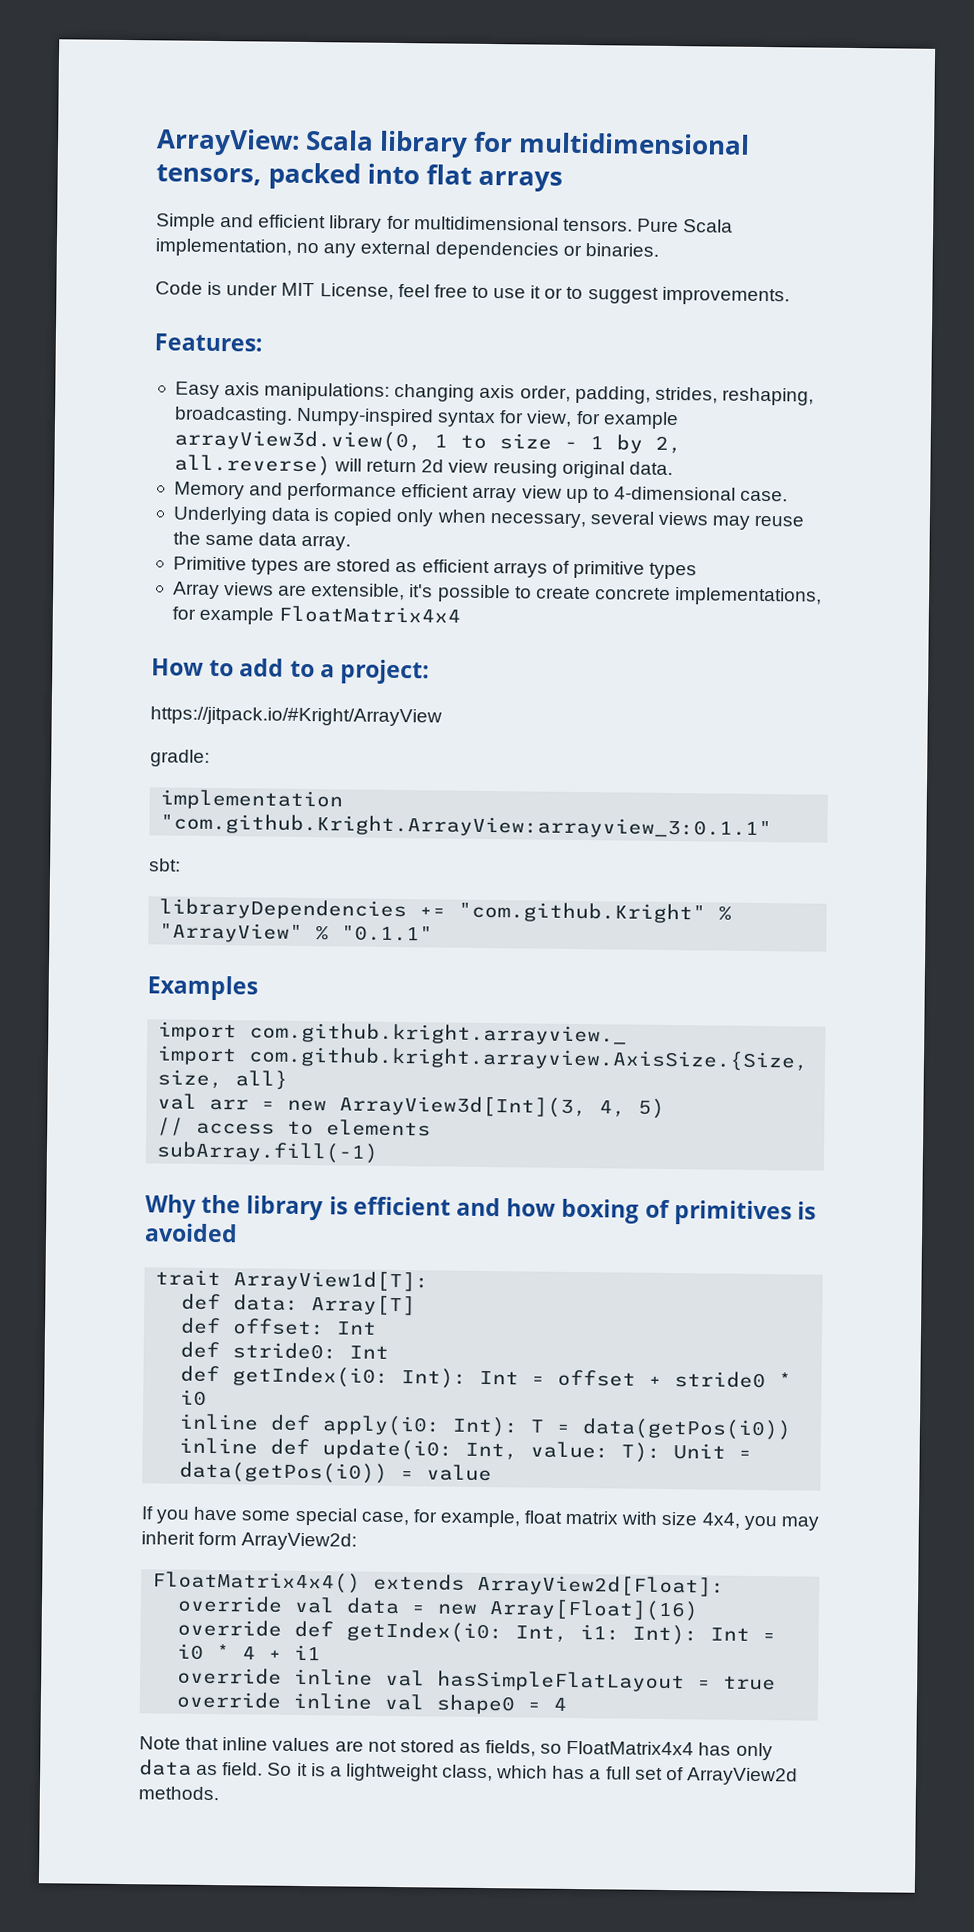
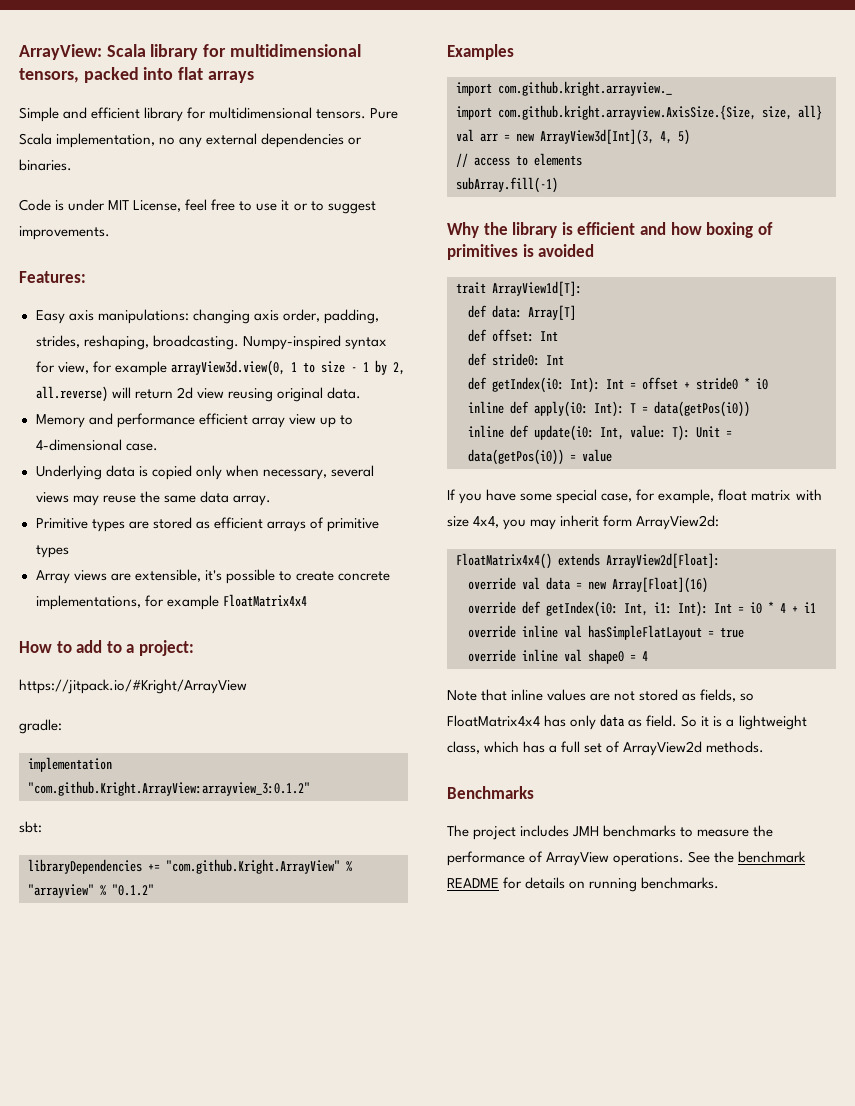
- implementation "com.github.Kright.ArrayView:arrayview_3:0.1.1"
+ implementation "com.github.Kright.ArrayView:arrayview_3:0.1.2"
- libraryDependencies += "com.github.Kright" % "ArrayView" % "0.1.1"
+ libraryDependencies += "com.github.Kright.ArrayView" % "arrayview" % "0.1.2"
+ Benchmarks
+ The project includes JMH benchmarks to measure the performance of ArrayView operations. See the benchmark README for details on running benchmarks.

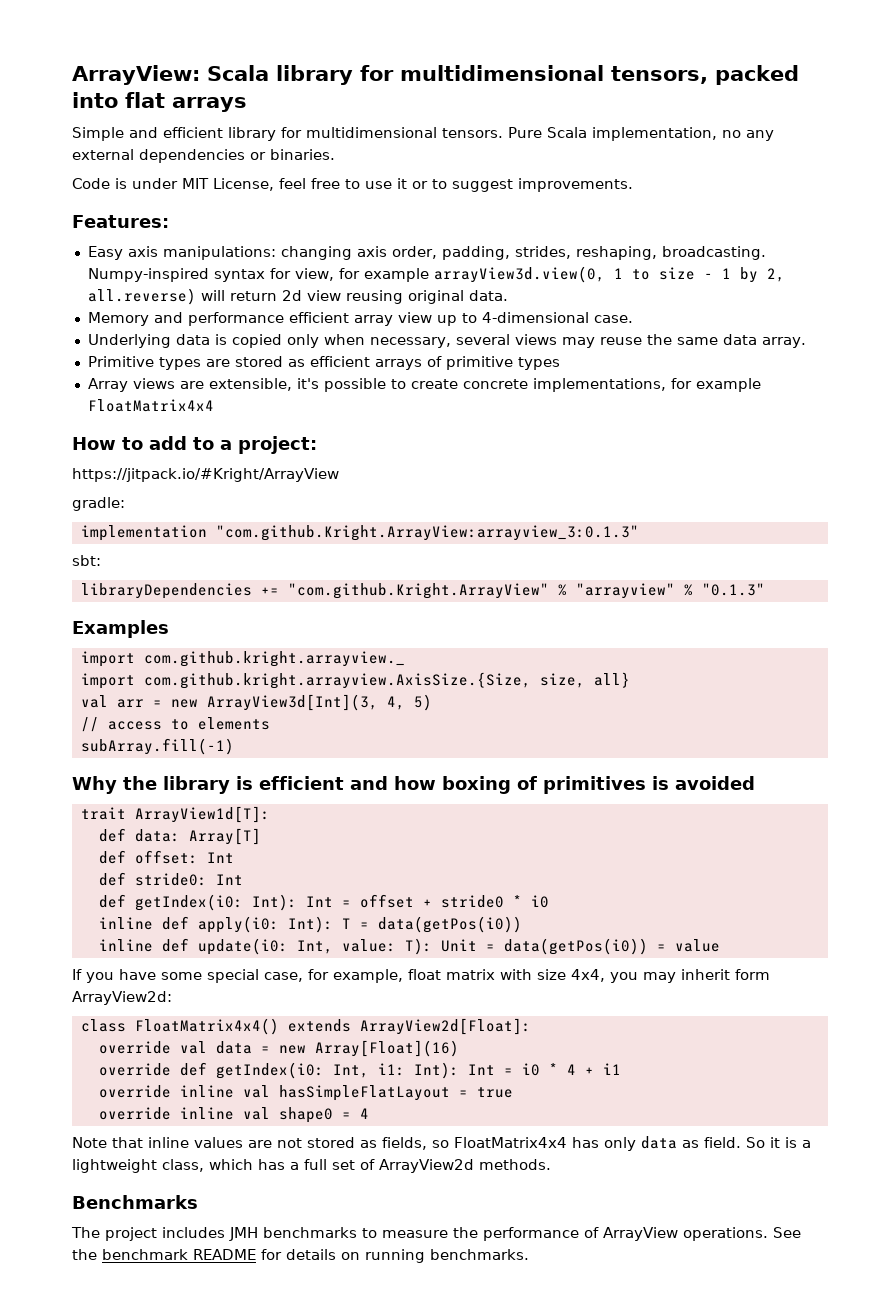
- implementation "com.github.Kright.ArrayView:arrayview_3:0.1.2"
+ implementation "com.github.Kright.ArrayView:arrayview_3:0.1.3"
- libraryDependencies += "com.github.Kright.ArrayView" % "arrayview" % "0.1.2"
+ libraryDependencies += "com.github.Kright.ArrayView" % "arrayview" % "0.1.3"
- FloatMatrix4x4() extends ArrayView2d[Float]:
+ class FloatMatrix4x4() extends ArrayView2d[Float]:

